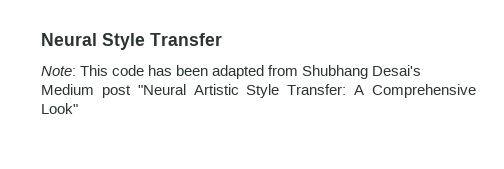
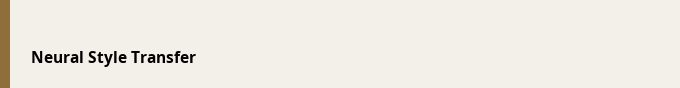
- Note: This code has been adapted from Shubhang Desai's Medium post "Neural Artistic Style Transfer: A Comprehensive Look"

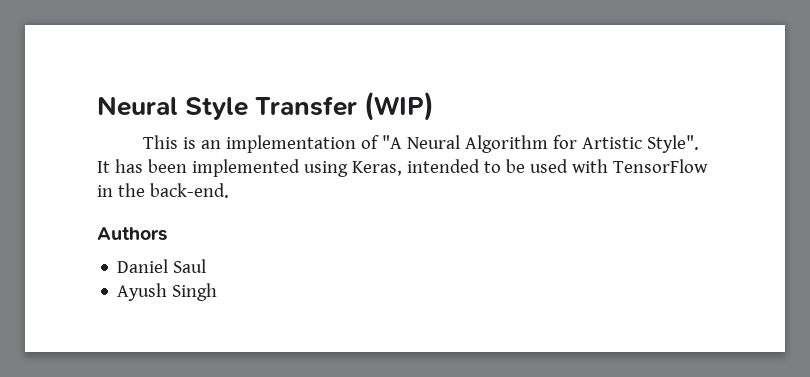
- Neural Style Transfer
+ Neural Style Transfer (WIP)
+ This is an implementation of "A Neural Algorithm for Artistic Style". It has been implemented using Keras, intended to be used with TensorFlow in the back-end.
+ Authors
+ Daniel Saul
+ Ayush Singh

